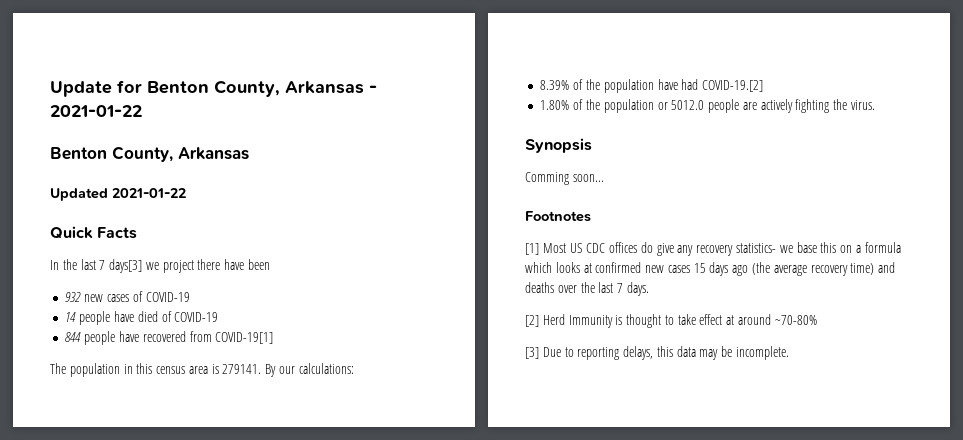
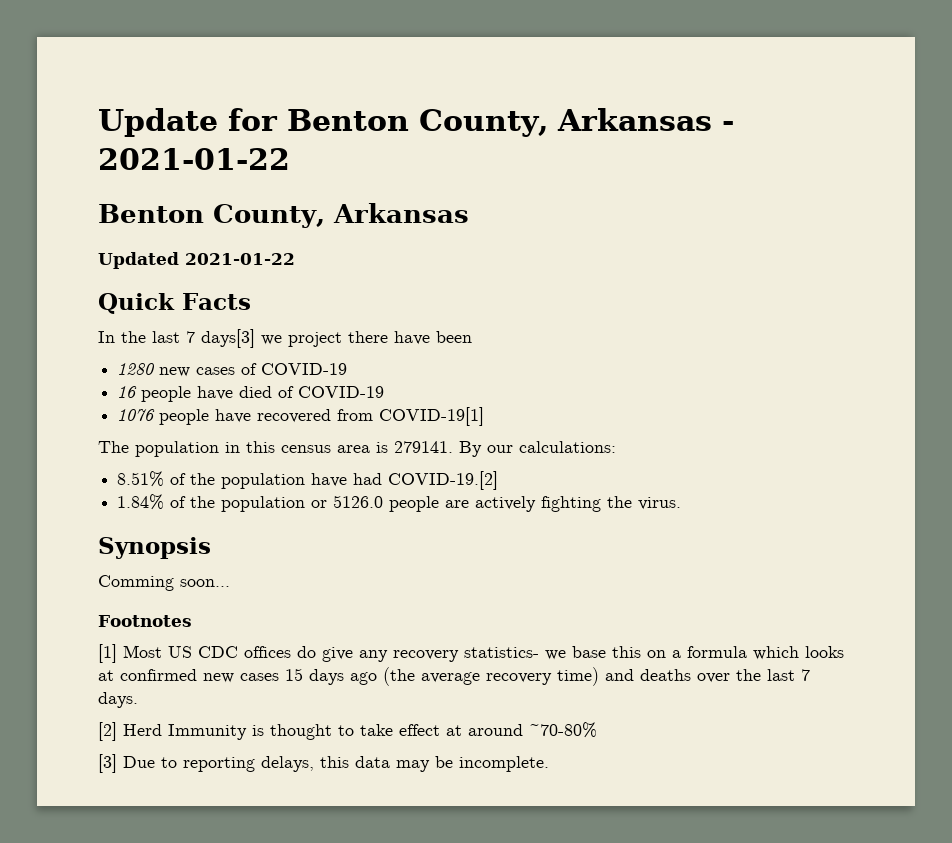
- 932 new cases of COVID-19
+ 1280 new cases of COVID-19
- 14 people have died of COVID-19
+ 16 people have died of COVID-19
- 844 people have recovered from COVID-19[1]
+ 1076 people have recovered from COVID-19[1]
- 8.39% of the population have had COVID-19.[2]
+ 8.51% of the population have had COVID-19.[2]
- 1.80% of the population or 5012.0 people are actively fighting the virus.
+ 1.84% of the population or 5126.0 people are actively fighting the virus.

